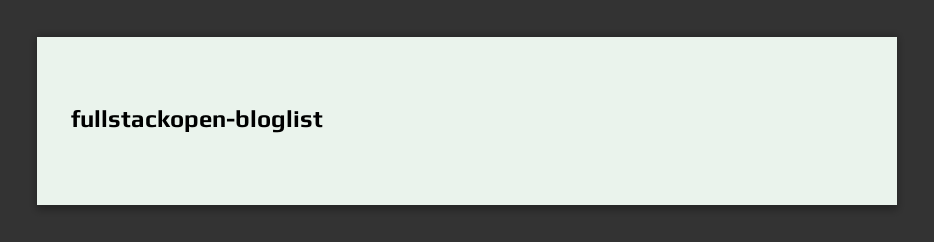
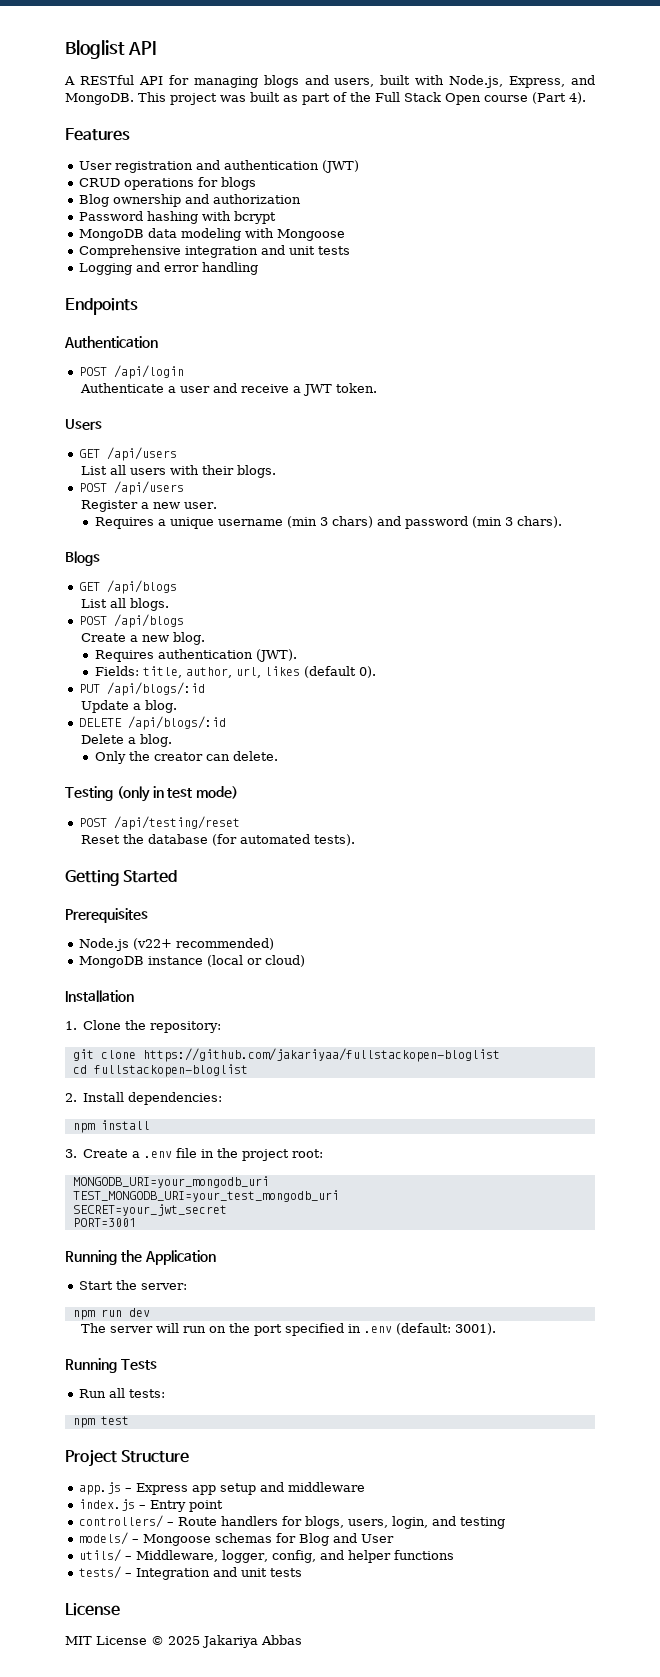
- fullstackopen-bloglist
+ Bloglist API
+ A RESTful API for managing blogs and users, built with Node.js, Express, and MongoDB. This project was built as part of the Full Stack Open course (Part 4).
+ Features
+ User registration and authentication (JWT)
+ CRUD operations for blogs
+ Blog ownership and authorization
+ Password hashing with bcrypt
+ MongoDB data modeling with Mongoose
+ Comprehensive integration and unit tests
+ Logging and error handling
+ Endpoints
+ Authentication
+ POST /api/login
+ Authenticate a user and receive a JWT token.
+ Users
+ GET /api/users
+ List all users with their blogs.
+ POST /api/users
+ Register a new user.
+ Requires a unique username (min 3 chars) and password (min 3 chars).
+ Blogs
+ GET /api/blogs
+ List all blogs.
+ POST /api/blogs
+ Create a new blog.
+ Requires authentication (JWT).
+ Fields: title, author, url, likes (default 0).
+ PUT /api/blogs/:id
+ Update a blog.
+ DELETE /api/blogs/:id
+ Delete a blog.
+ Only the creator can delete.
+ Testing (only in test mode)
+ POST /api/testing/reset
+ Reset the database (for automated tests).
+ Getting Started
+ Prerequisites
+ Node.js (v22+ recommended)
+ MongoDB instance (local or cloud)
+ Installation
+ 1. Clone the repository:
+ git clone https://github.com/jakariyaa/fullstackopen-bloglist
+ cd fullstackopen-bloglist
+ 2. Install dependencies:
+ npm install
+ 3. Create a .env file in the project root:
+ MONGODB_URI=your_mongodb_uri
+ TEST_MONGODB_URI=your_test_mongodb_uri
+ SECRET=your_jwt_secret
+ PORT=3001
+ Running the Application
+ Start the server:
+ npm run dev
+ The server will run on the port specified in .env (default: 3001).
+ Running Tests
+ Run all tests:
+ npm test
+ Project Structure
+ app.js – Express app setup and middleware
+ index.js – Entry point
+ controllers/ – Route handlers for blogs, users, login, and testing
+ models/ – Mongoose schemas for Blog and User
+ utils/ – Middleware, logger, config, and helper functions
+ tests/ – Integration and unit tests
+ License
+ MIT License © 2025 Jakariya Abbas

